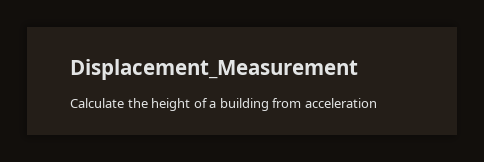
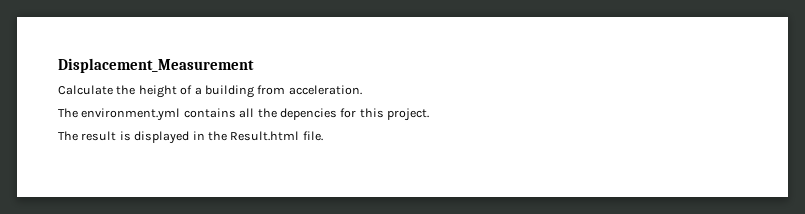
- Calculate the height of a building from acceleration
+ Calculate the height of a building from acceleration.
+ The environment.yml contains all the depencies for this project.
+ The result is displayed in the Result.html file.

